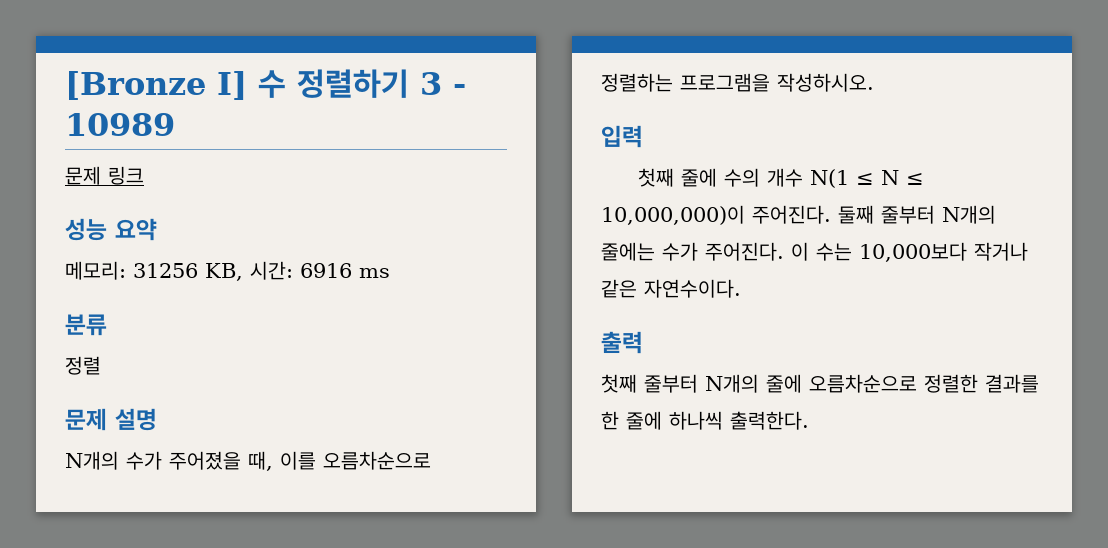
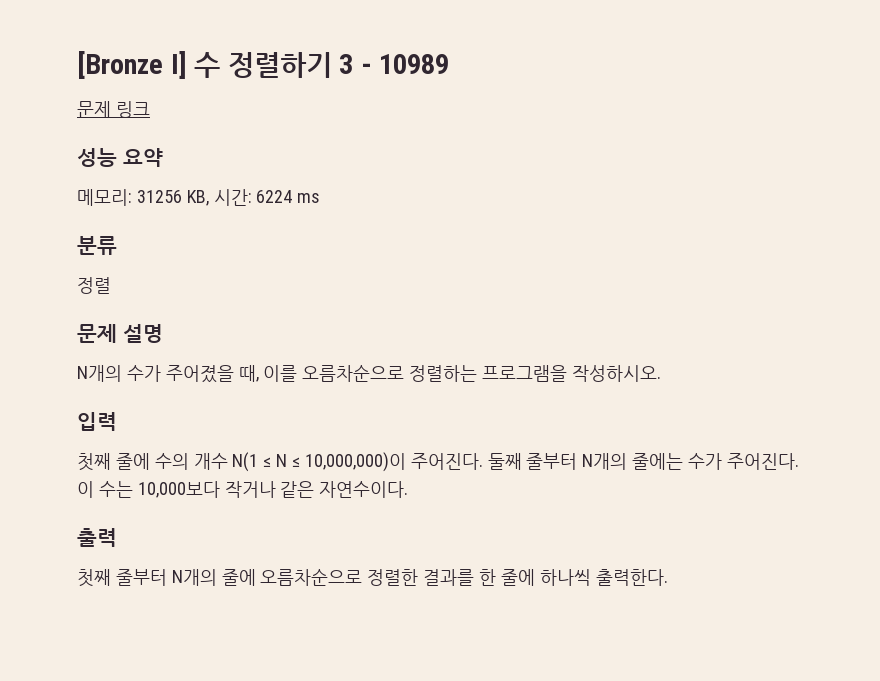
- 메모리: 31256 KB, 시간: 6916 ms
+ 메모리: 31256 KB, 시간: 6224 ms

